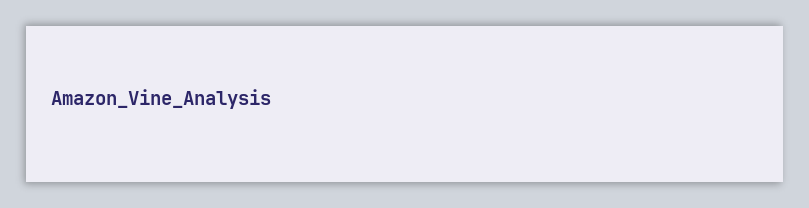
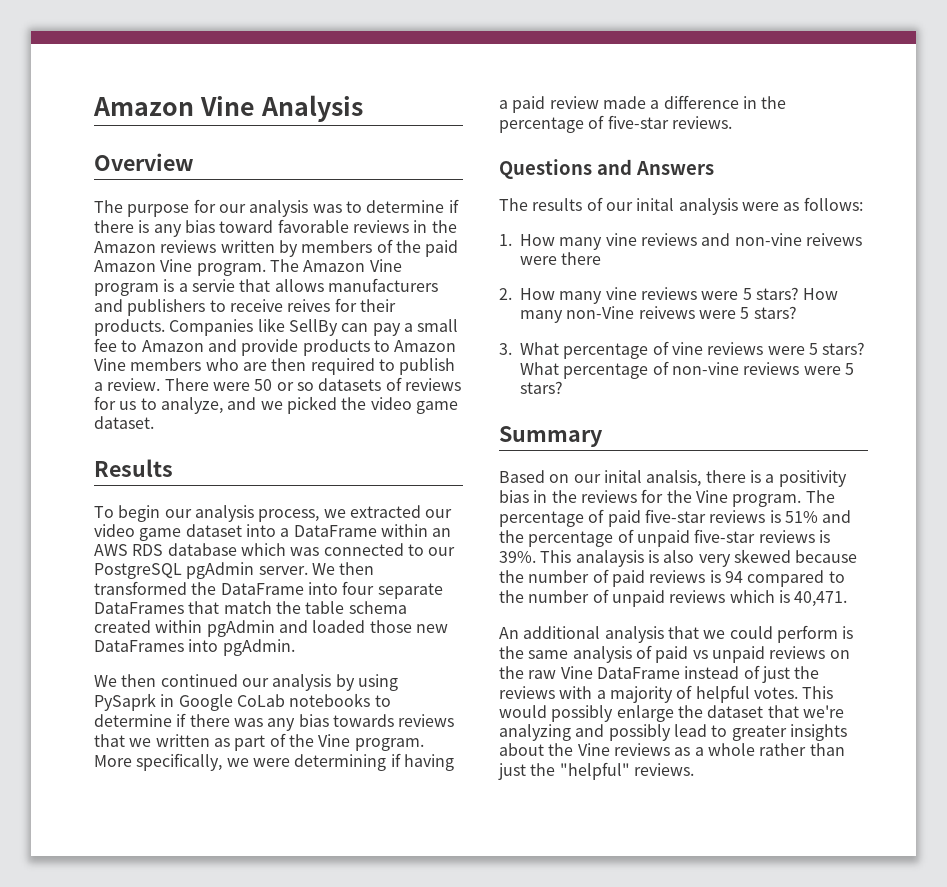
- Amazon_Vine_Analysis
+ Amazon Vine Analysis
+ Overview
+ The purpose for our analysis was to determine if there is any bias toward favorable reviews in the Amazon reviews written by members of the paid Amazon Vine program. The Amazon Vine program is a servie that allows manufacturers and publishers to receive reives for their products. Companies like SellBy can pay a small fee to Amazon and provide products to Amazon Vine members who are then required to publish a review. There were 50 or so datasets of reviews for us to analyze, and we picked the video game dataset.
+ Results
+ To begin our analysis process, we extracted our video game dataset into a DataFrame within an AWS RDS database which was connected to our PostgreSQL pgAdmin server. We then transformed the DataFrame into four separate DataFrames that match the table schema created within pgAdmin and loaded those new DataFrames into pgAdmin.
+ We then continued our analysis by using PySaprk in Google CoLab notebooks to determine if there was any bias towards reviews that we written as part of the Vine program. More specifically, we were determining if having a paid review made a difference in the percentage of five-star reviews.
+ Questions and Answers
+ The results of our inital analysis were as follows:
+ 1. How many vine reviews and non-vine reivews were there
+ 2. How many vine reviews were 5 stars? How many non-Vine reivews were 5 stars?
+ 3. What percentage of vine reviews were 5 stars? What percentage of non-vine reviews were 5 stars?
+ Summary
+ Based on our inital analsis, there is a positivity bias in the reviews for the Vine program. The percentage of paid five-star reviews is 51% and the percentage of unpaid five-star reviews is 39%. This analaysis is also very skewed because the number of paid reviews is 94 compared to the number of unpaid reviews which is 40,471.
+ An additional analysis that we could perform is the same analysis of paid vs unpaid reviews on the raw Vine DataFrame instead of just the reviews with a majority of helpful votes. This would possibly enlarge the dataset that we're analyzing and possibly lead to greater insights about the Vine reviews as a whole rather than just the "helpful" reviews.

